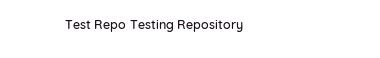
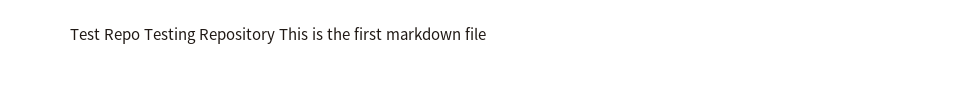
- Test Repo Testing Repository
+ Test Repo Testing Repository This is the first markdown file

